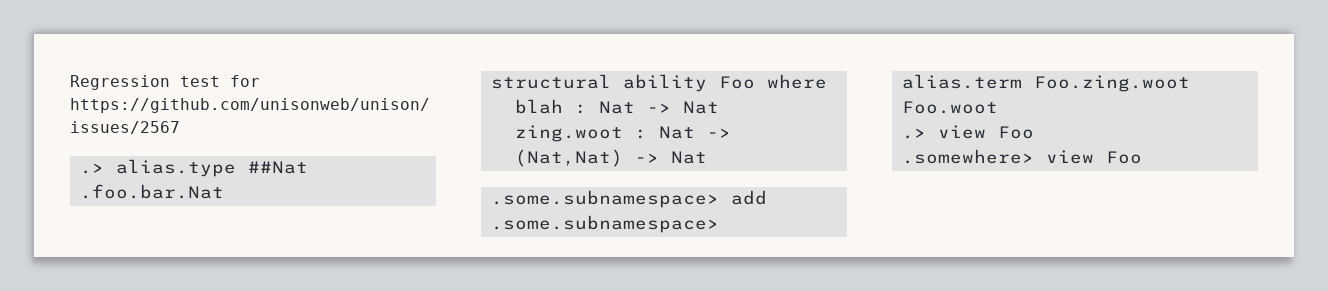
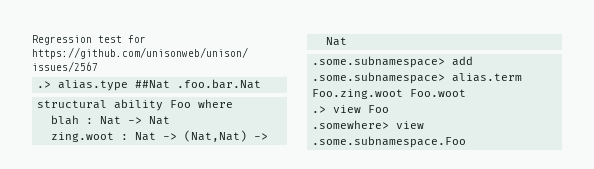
- .somewhere> view Foo
+ .somewhere> view .some.subnamespace.Foo

